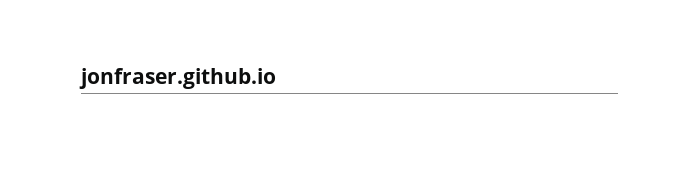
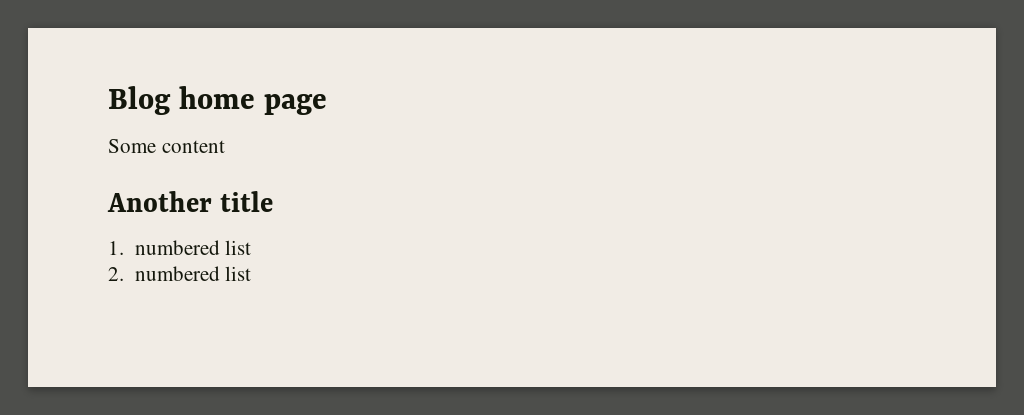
- jonfraser.github.io
+ Blog home page
+ Some content
+ Another title
+ 1. numbered list
+ 2. numbered list

